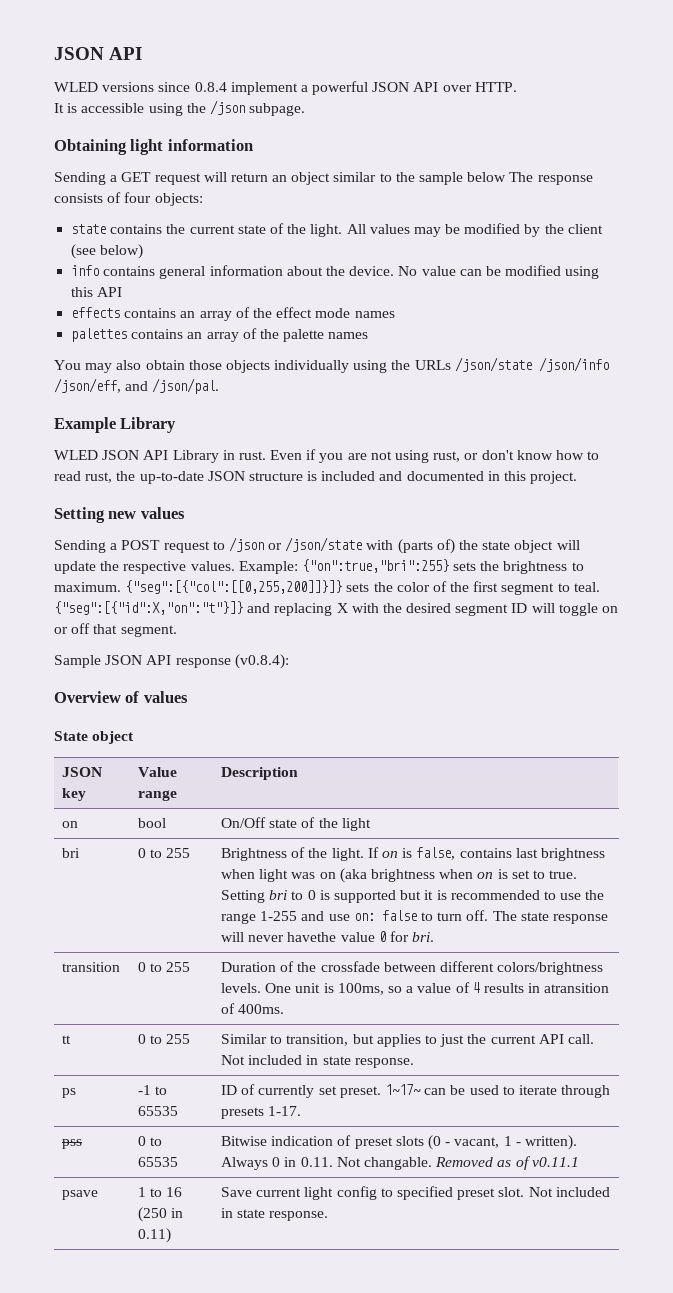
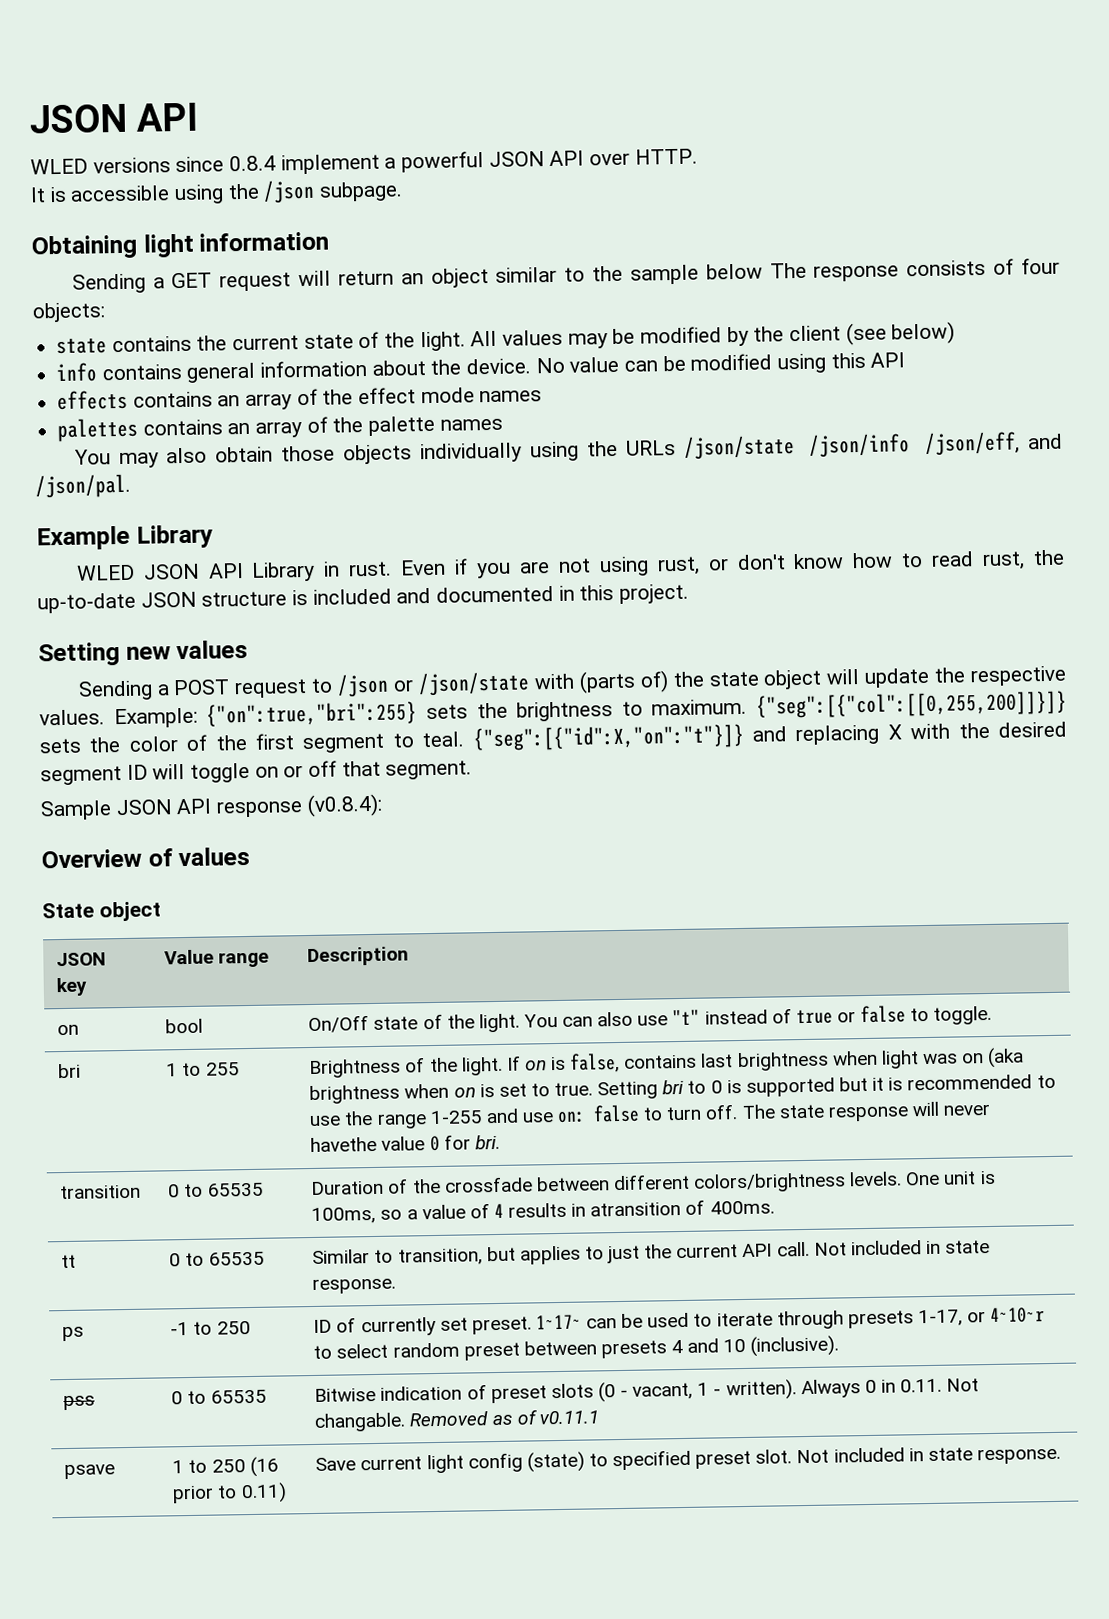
- on | bool | On/Off state of the light
+ on | bool | On/Off state of the light. You can also use "t" instead of true or false to toggle.
- bri | 0 to 255
+ bri | 1 to 255
- transition | 0 to 255 | Duration of the crossfade between different colors/brightness levels. One unit is 100ms, so a value of 4 results in atransition of 400ms.
+ transition | 0 to 65535 | Duration of the crossfade between different colors/brightness levels. One unit is 100ms, so a value of 4 results in atransition of 400ms.
- tt | 0 to 255 | Similar to transition, but applies to just the current API call. Not included in state response.
+ tt | 0 to 65535 | Similar to transition, but applies to just the current API call. Not included in state response.
- ps | -1 to 65535 | ID of currently set preset. 1~17~ can be used to iterate through presets 1-17.
+ ps | -1 to 250 | ID of currently set preset. 1~17~ can be used to iterate through presets 1-17, or 4~10~r to select random preset between presets 4 and 10 (inclusive).
- psave | 1 to 16 (250 in 0.11) | Save current light config to specified preset slot. Not included in state response.
+ psave | 1 to 250 (16 prior to 0.11) | Save current light config (state) to specified preset slot. Not included in state response.

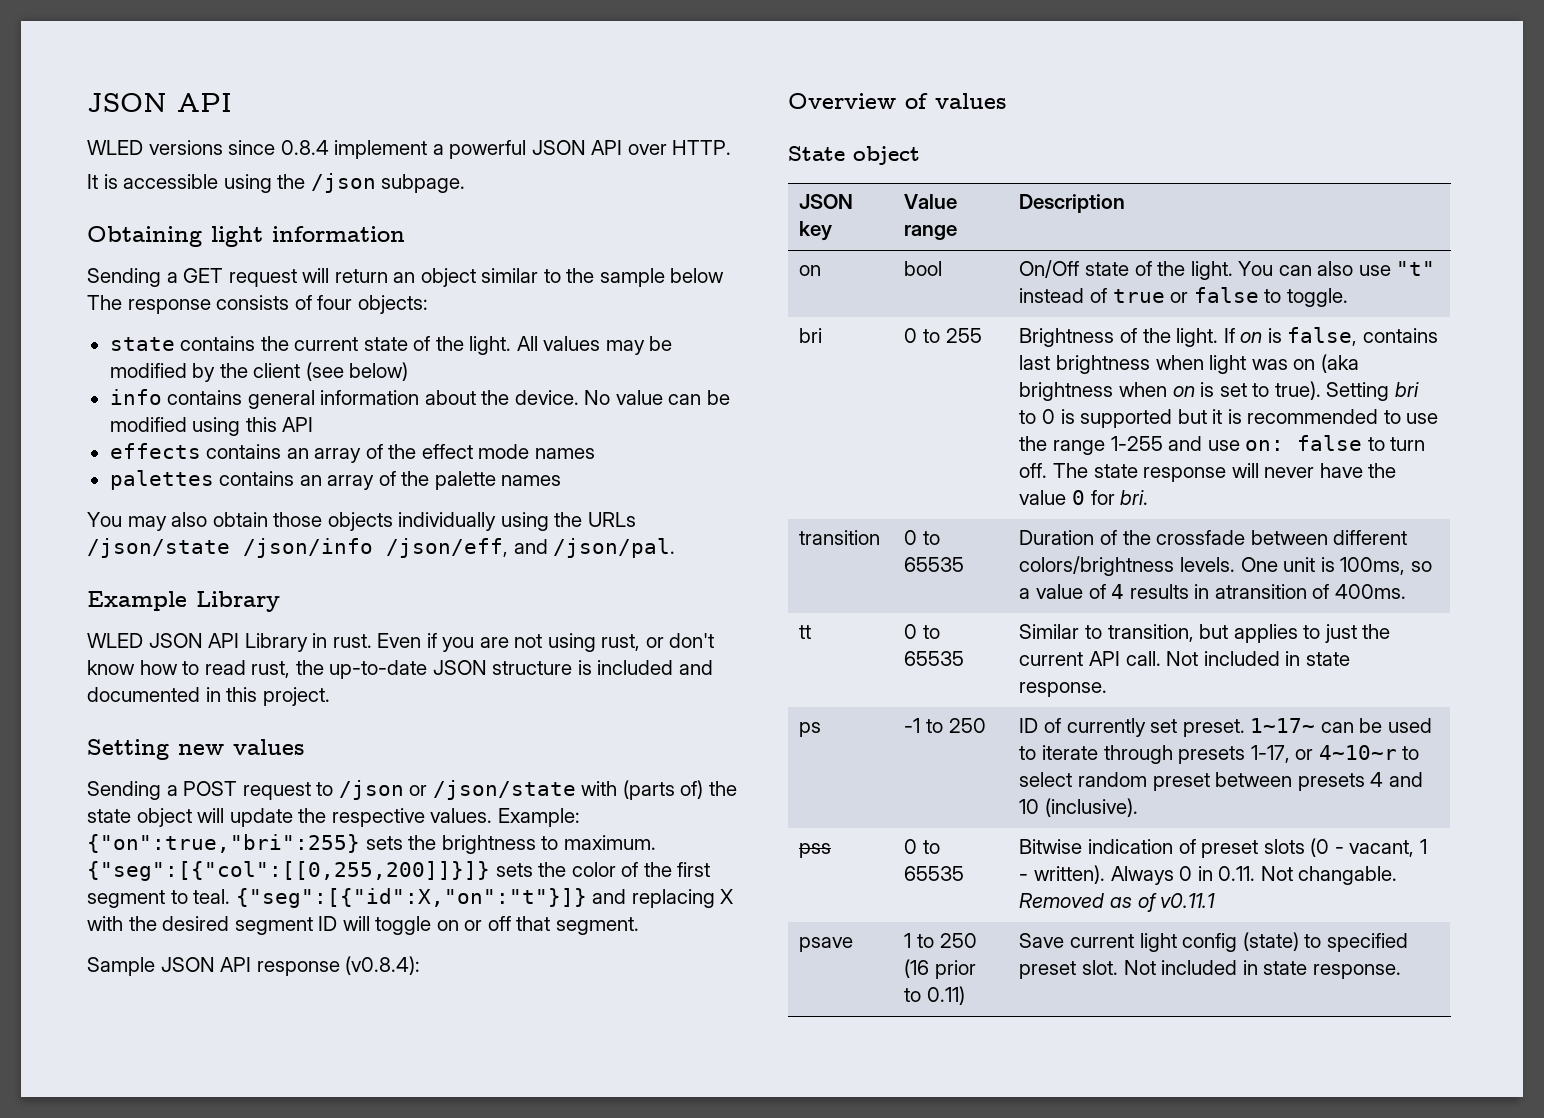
- 1 to 255
+ 0 to 255
- If on is false, contains last brightness when light was on (aka brightness when on is set to true.
+ If on is false, contains last brightness when light was on (aka brightness when on is set to true).
- The state response will never havethe value 0 for bri.
+ The state response will never have the value 0 for bri.

